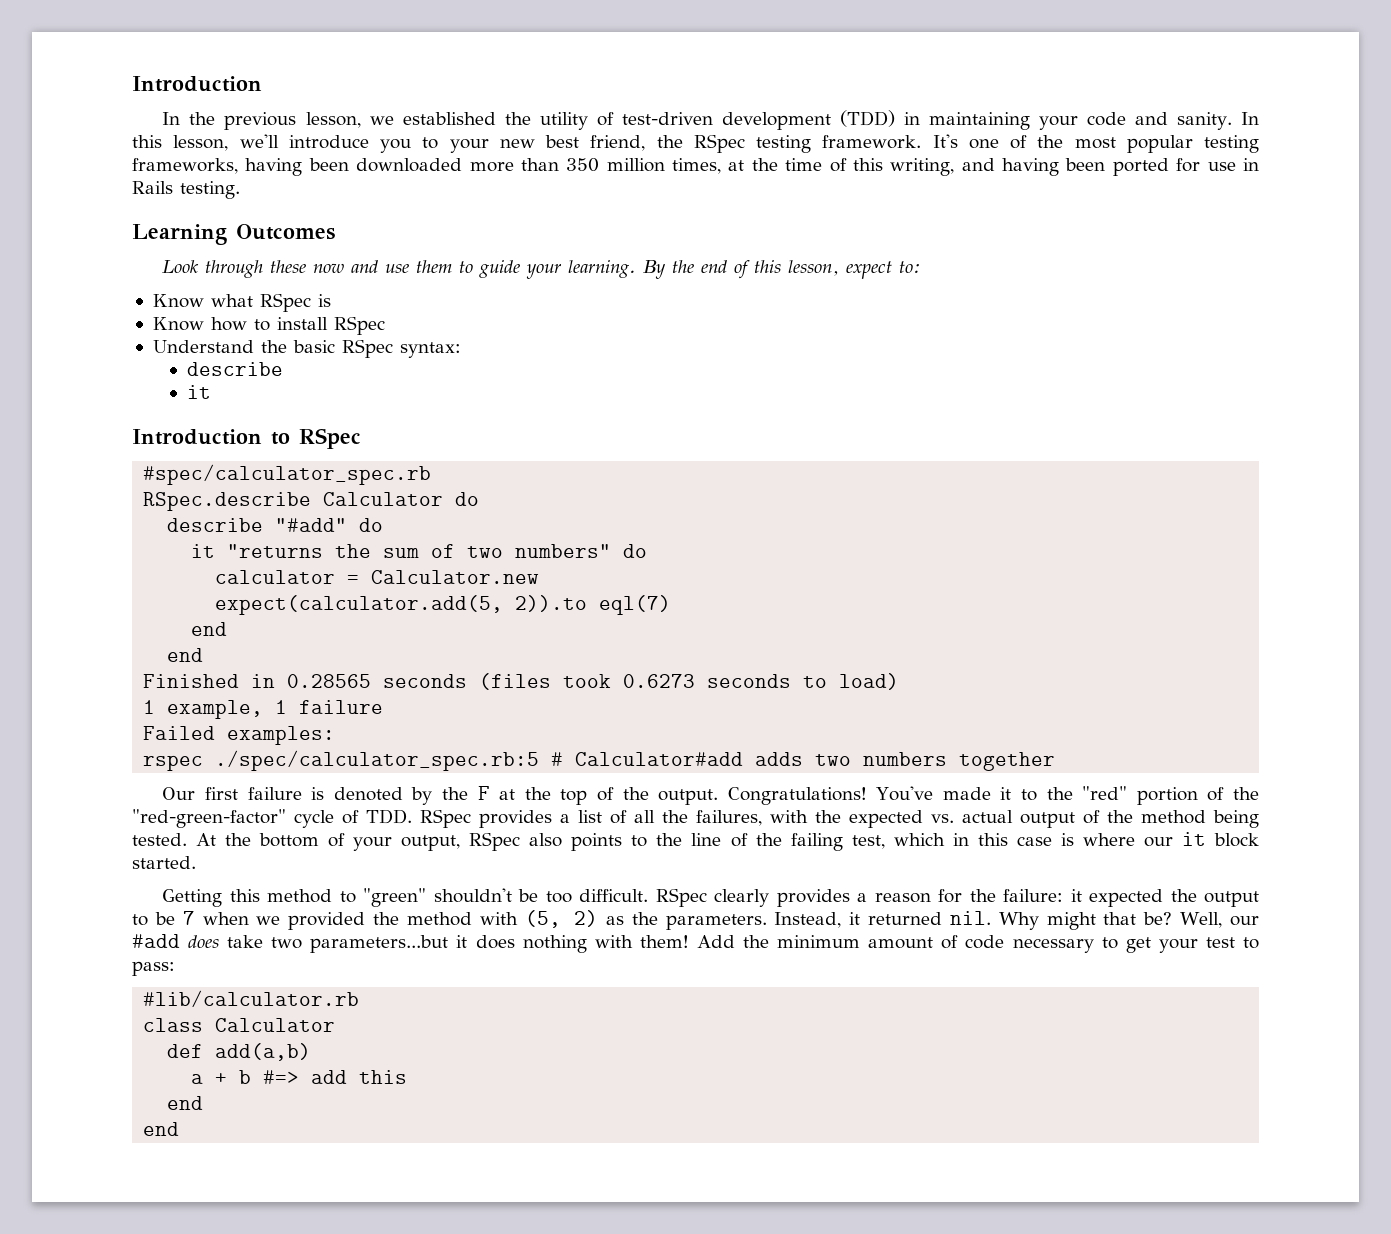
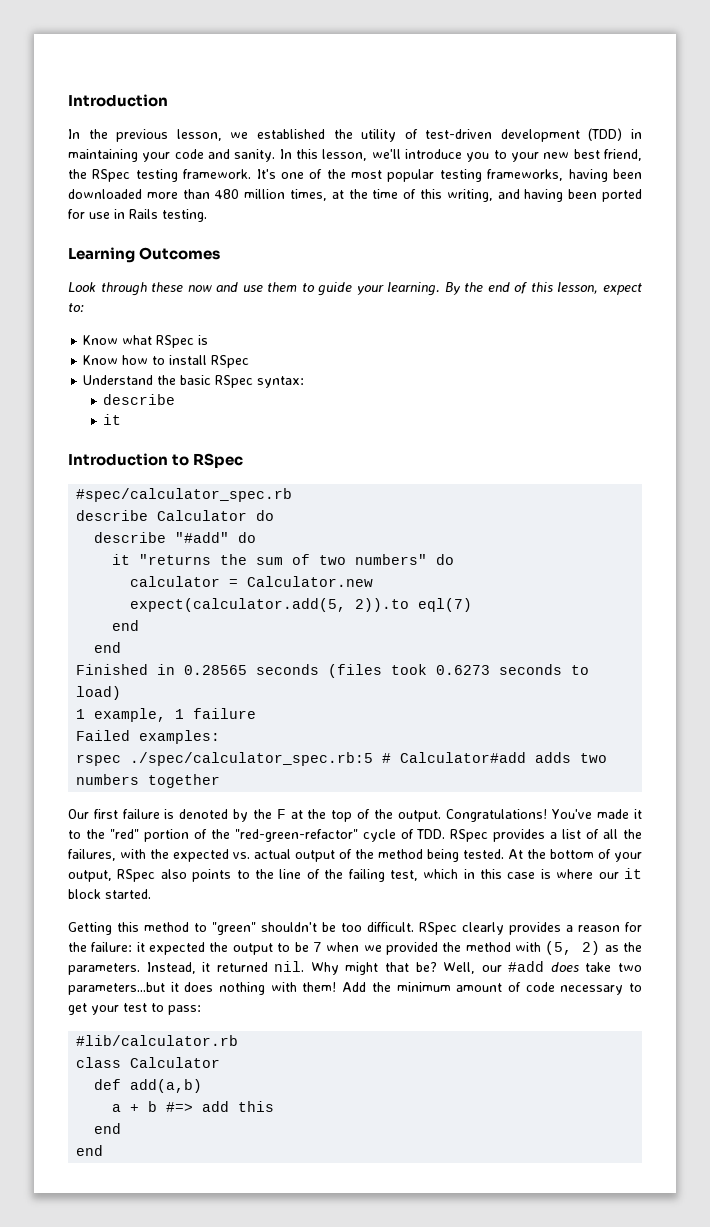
- It's one of the most popular testing frameworks, having been downloaded more than 350 million times, at the time of this writing, and having been ported for use in Rails testing.
+ It's one of the most popular testing frameworks, having been downloaded more than 480 million times, at the time of this writing, and having been ported for use in Rails testing.
- RSpec.describe Calculator do
+ describe Calculator do
- You've made it to the "red" portion of the "red-green-factor" cycle of TDD. RSpec provides a list of all the failures, with the expected vs. actual output of the method being tested.
+ You've made it to the "red" portion of the "red-green-refactor" cycle of TDD. RSpec provides a list of all the failures, with the expected vs. actual output of the method being tested.

